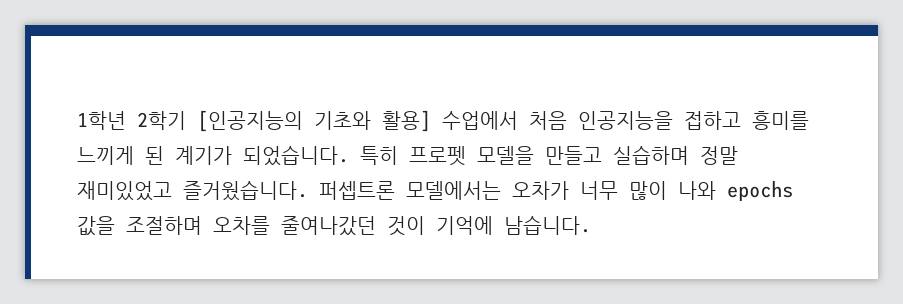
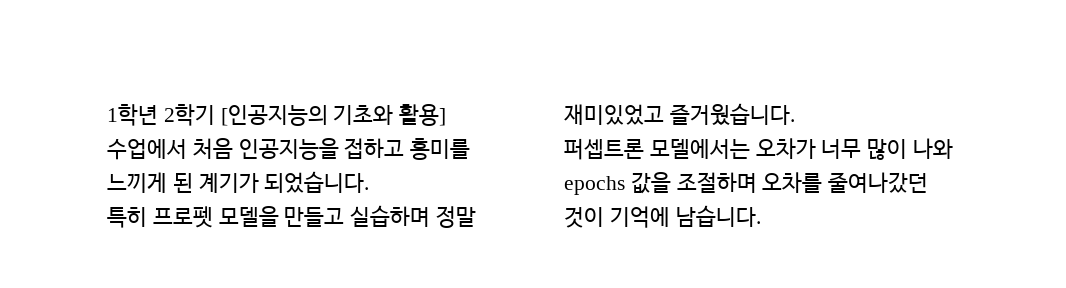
- 1학년 2학기 [인공지능의 기초와 활용] 수업에서 처음 인공지능을 접하고 흥미를 느끼게 된 계기가 되었습니다. 특히 프로펫 모델을 만들고 실습하며 정말 재미있었고 즐거웠습니다. 퍼셉트론 모델에서는 오차가 너무 많이 나와 epochs 값을 조절하며 오차를 줄여나갔던 것이 기억에 남습니다.
+ 1학년 2학기 [인공지능의 기초와 활용] 수업에서 처음 인공지능을 접하고 흥미를 느끼게 된 계기가 되었습니다.
+ 특히 프로펫 모델을 만들고 실습하며 정말 재미있었고 즐거웠습니다.
+ 퍼셉트론 모델에서는 오차가 너무 많이 나와 epochs 값을 조절하며 오차를 줄여나갔던 것이 기억에 남습니다.

